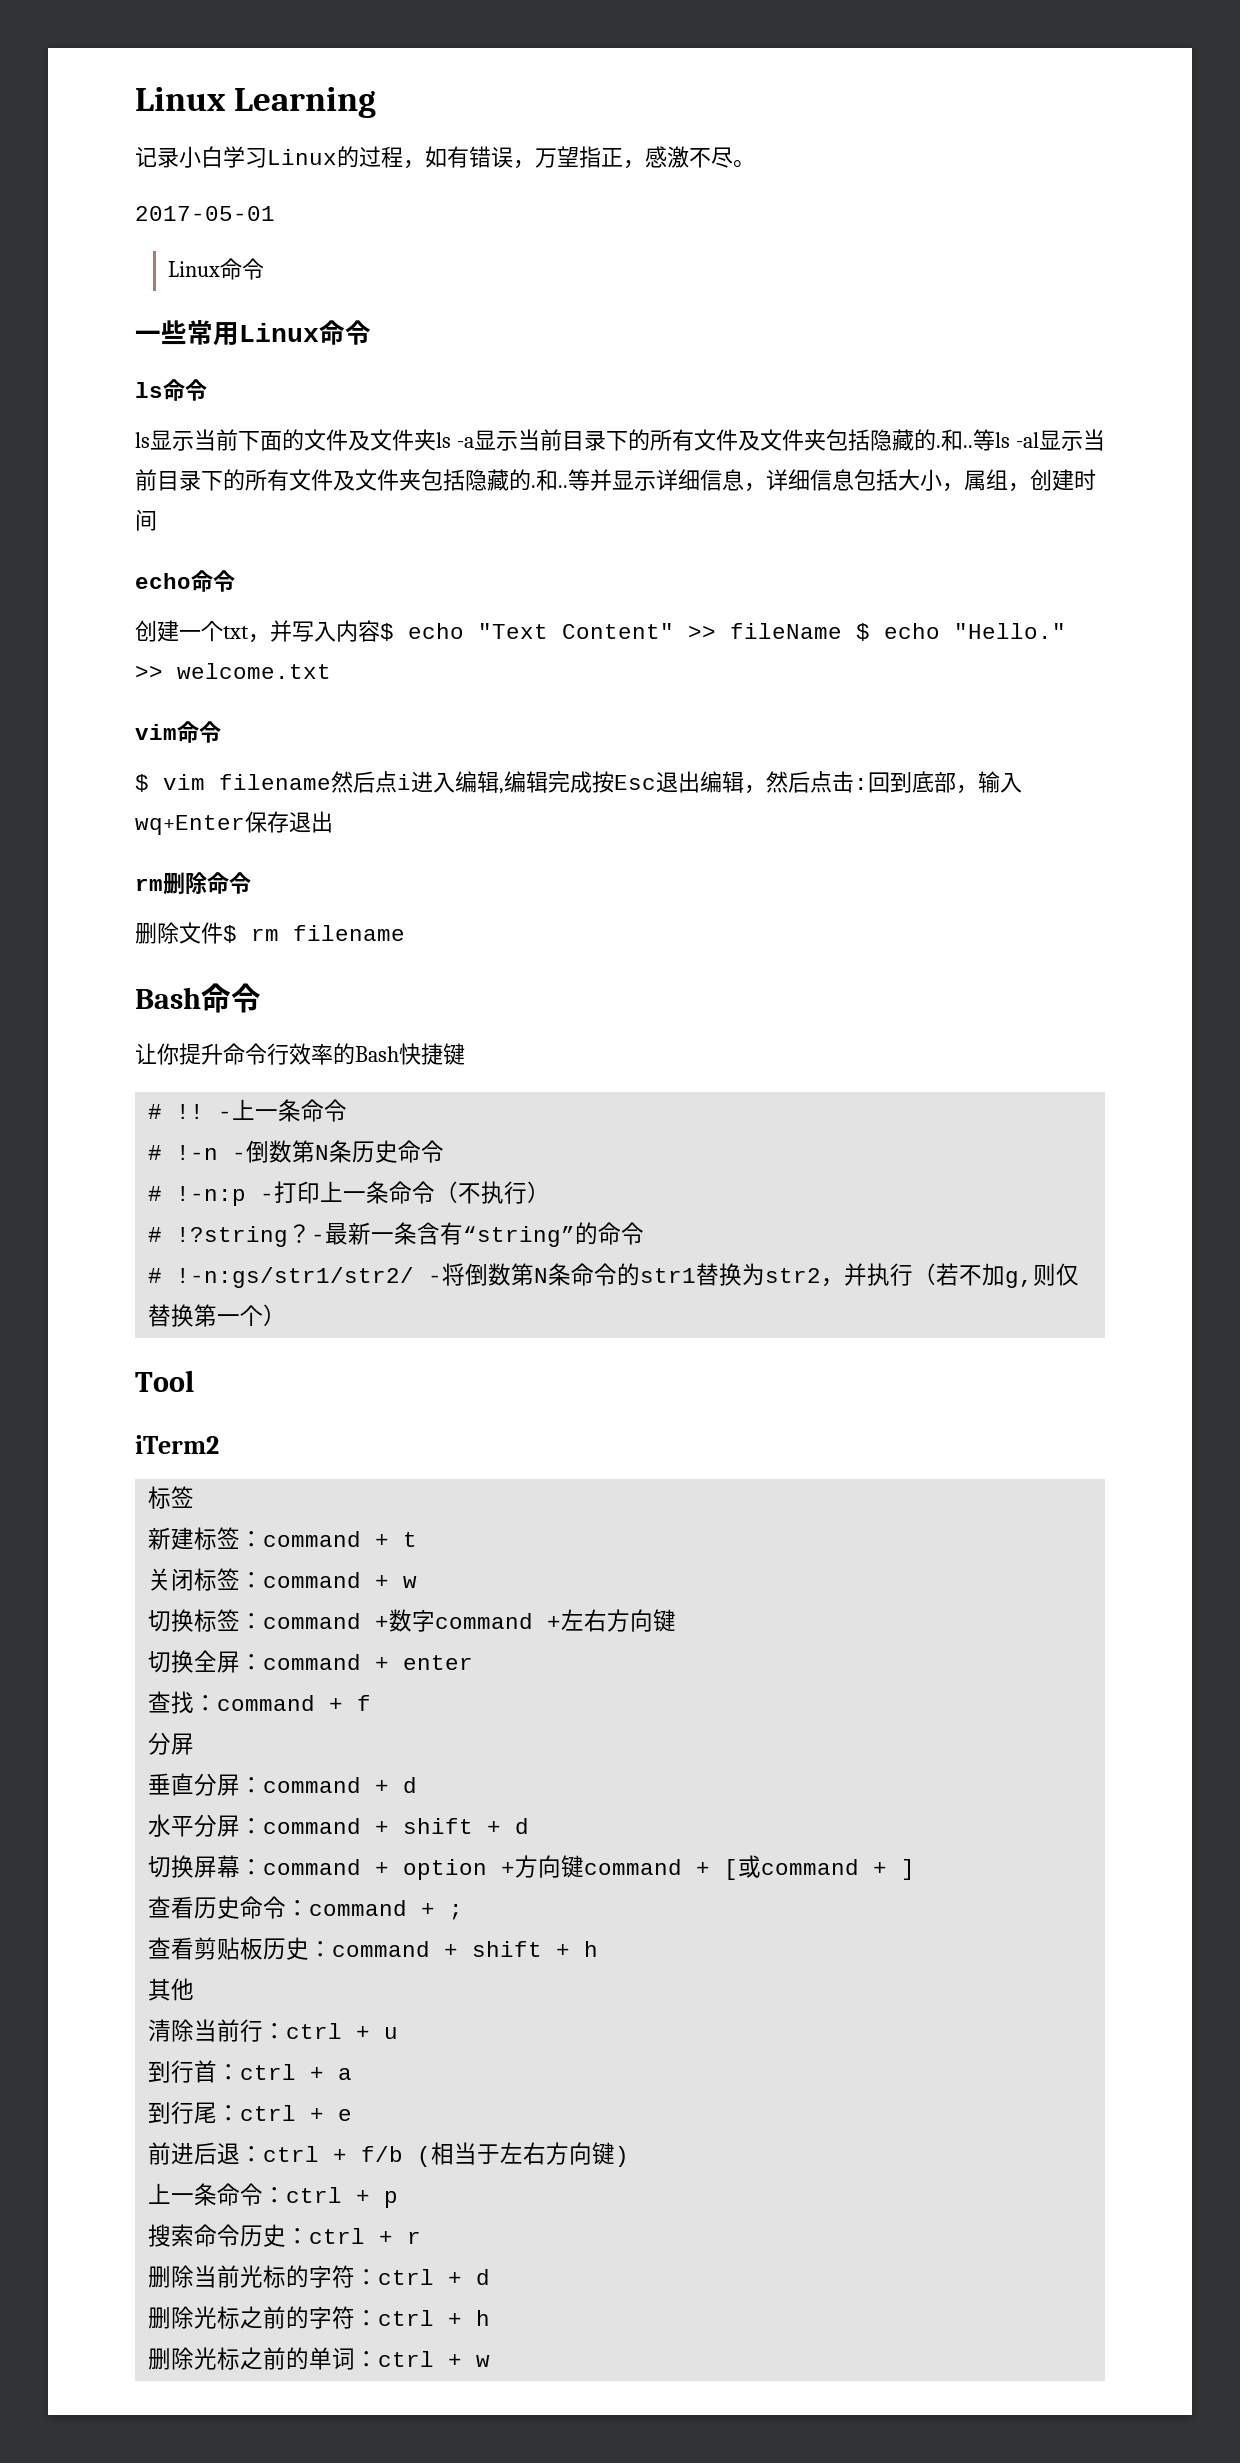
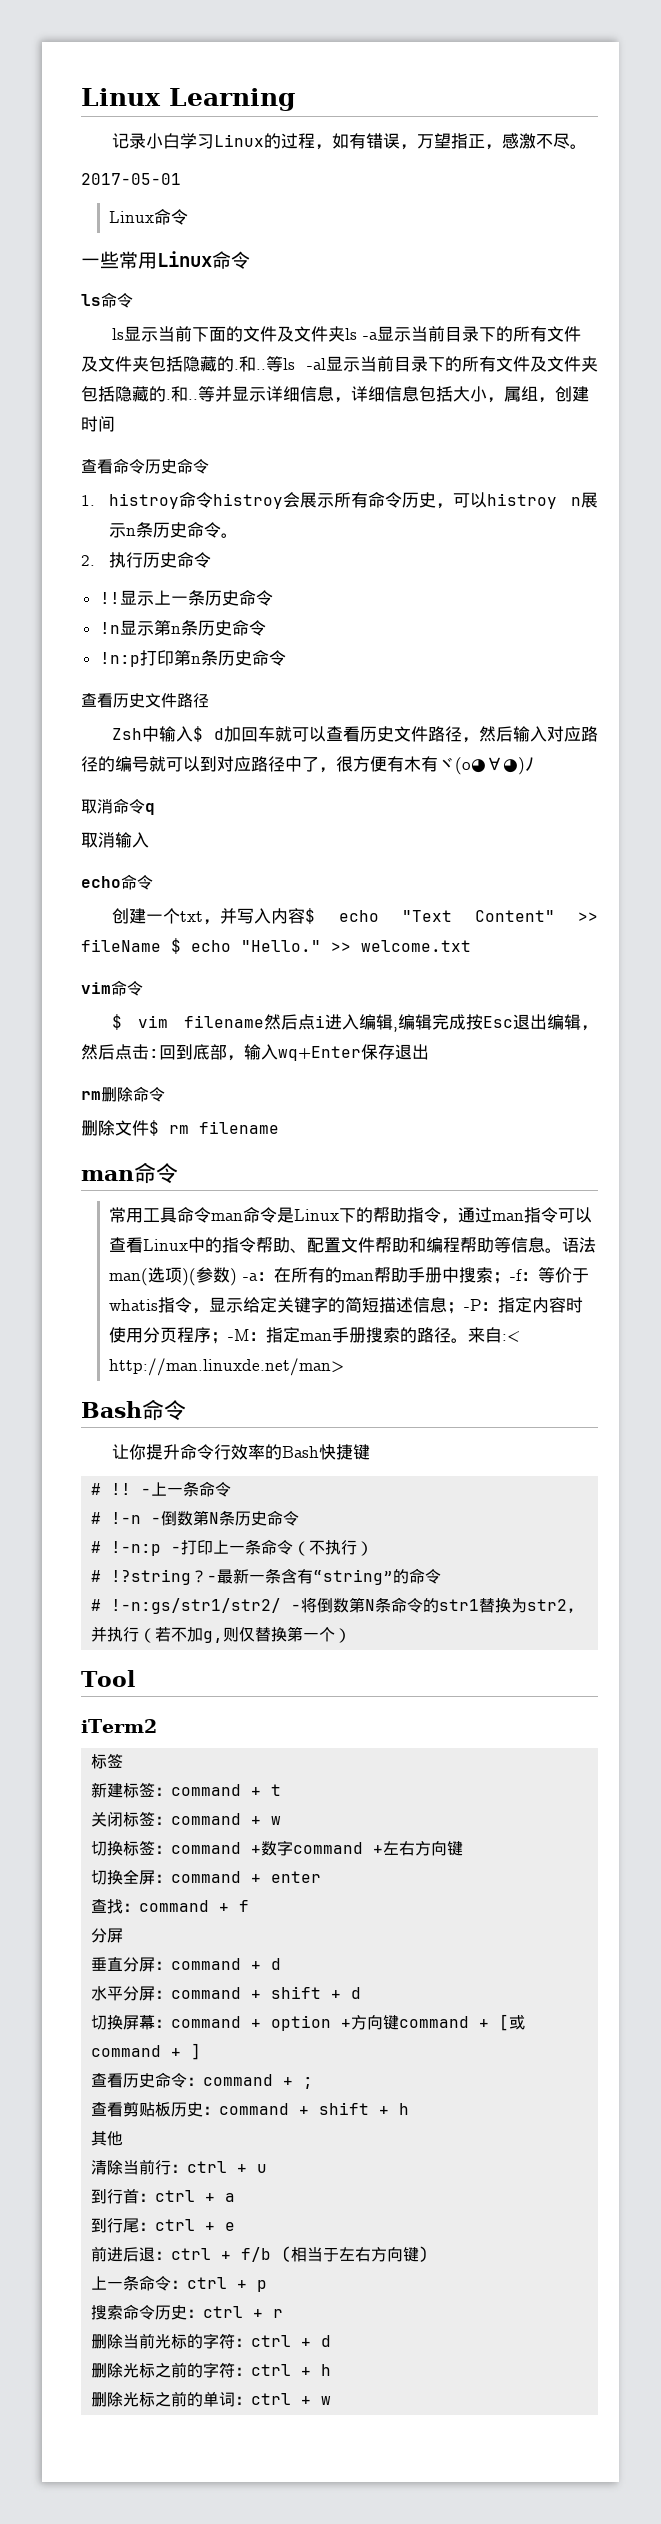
+ 查看命令历史命令
+ 1. histroy命令histroy会展示所有命令历史，可以histroy n展示n条历史命令。
+ 2.执行历史命令
+ !!显示上一条历史命令
+ !n显示第n条历史命令
+ !n:p打印第n条历史命令
+ 查看历史文件路径
+ Zsh中输入$ d加回车就可以查看历史文件路径，然后输入对应路径的编号就可以到对应路径中了，很方便有木有ヾ(o◕∀◕)ﾉ
+ 取消命令q
+ 取消输入
  删除文件$ rm filename
+ man命令
+ 常用工具命令man命令是Linux下的帮助指令，通过man指令可以查看Linux中的指令帮助、配置文件帮助和编程帮助等信息。语法man(选项)(参数) -a：在所有的man帮助手册中搜索；-f：等价于whatis指令，显示给定关键字的简短描述信息；-P：指定内容时使用分页程序；-M：指定man手册搜索的路径。来自:< http://man.linuxde.net/man>

